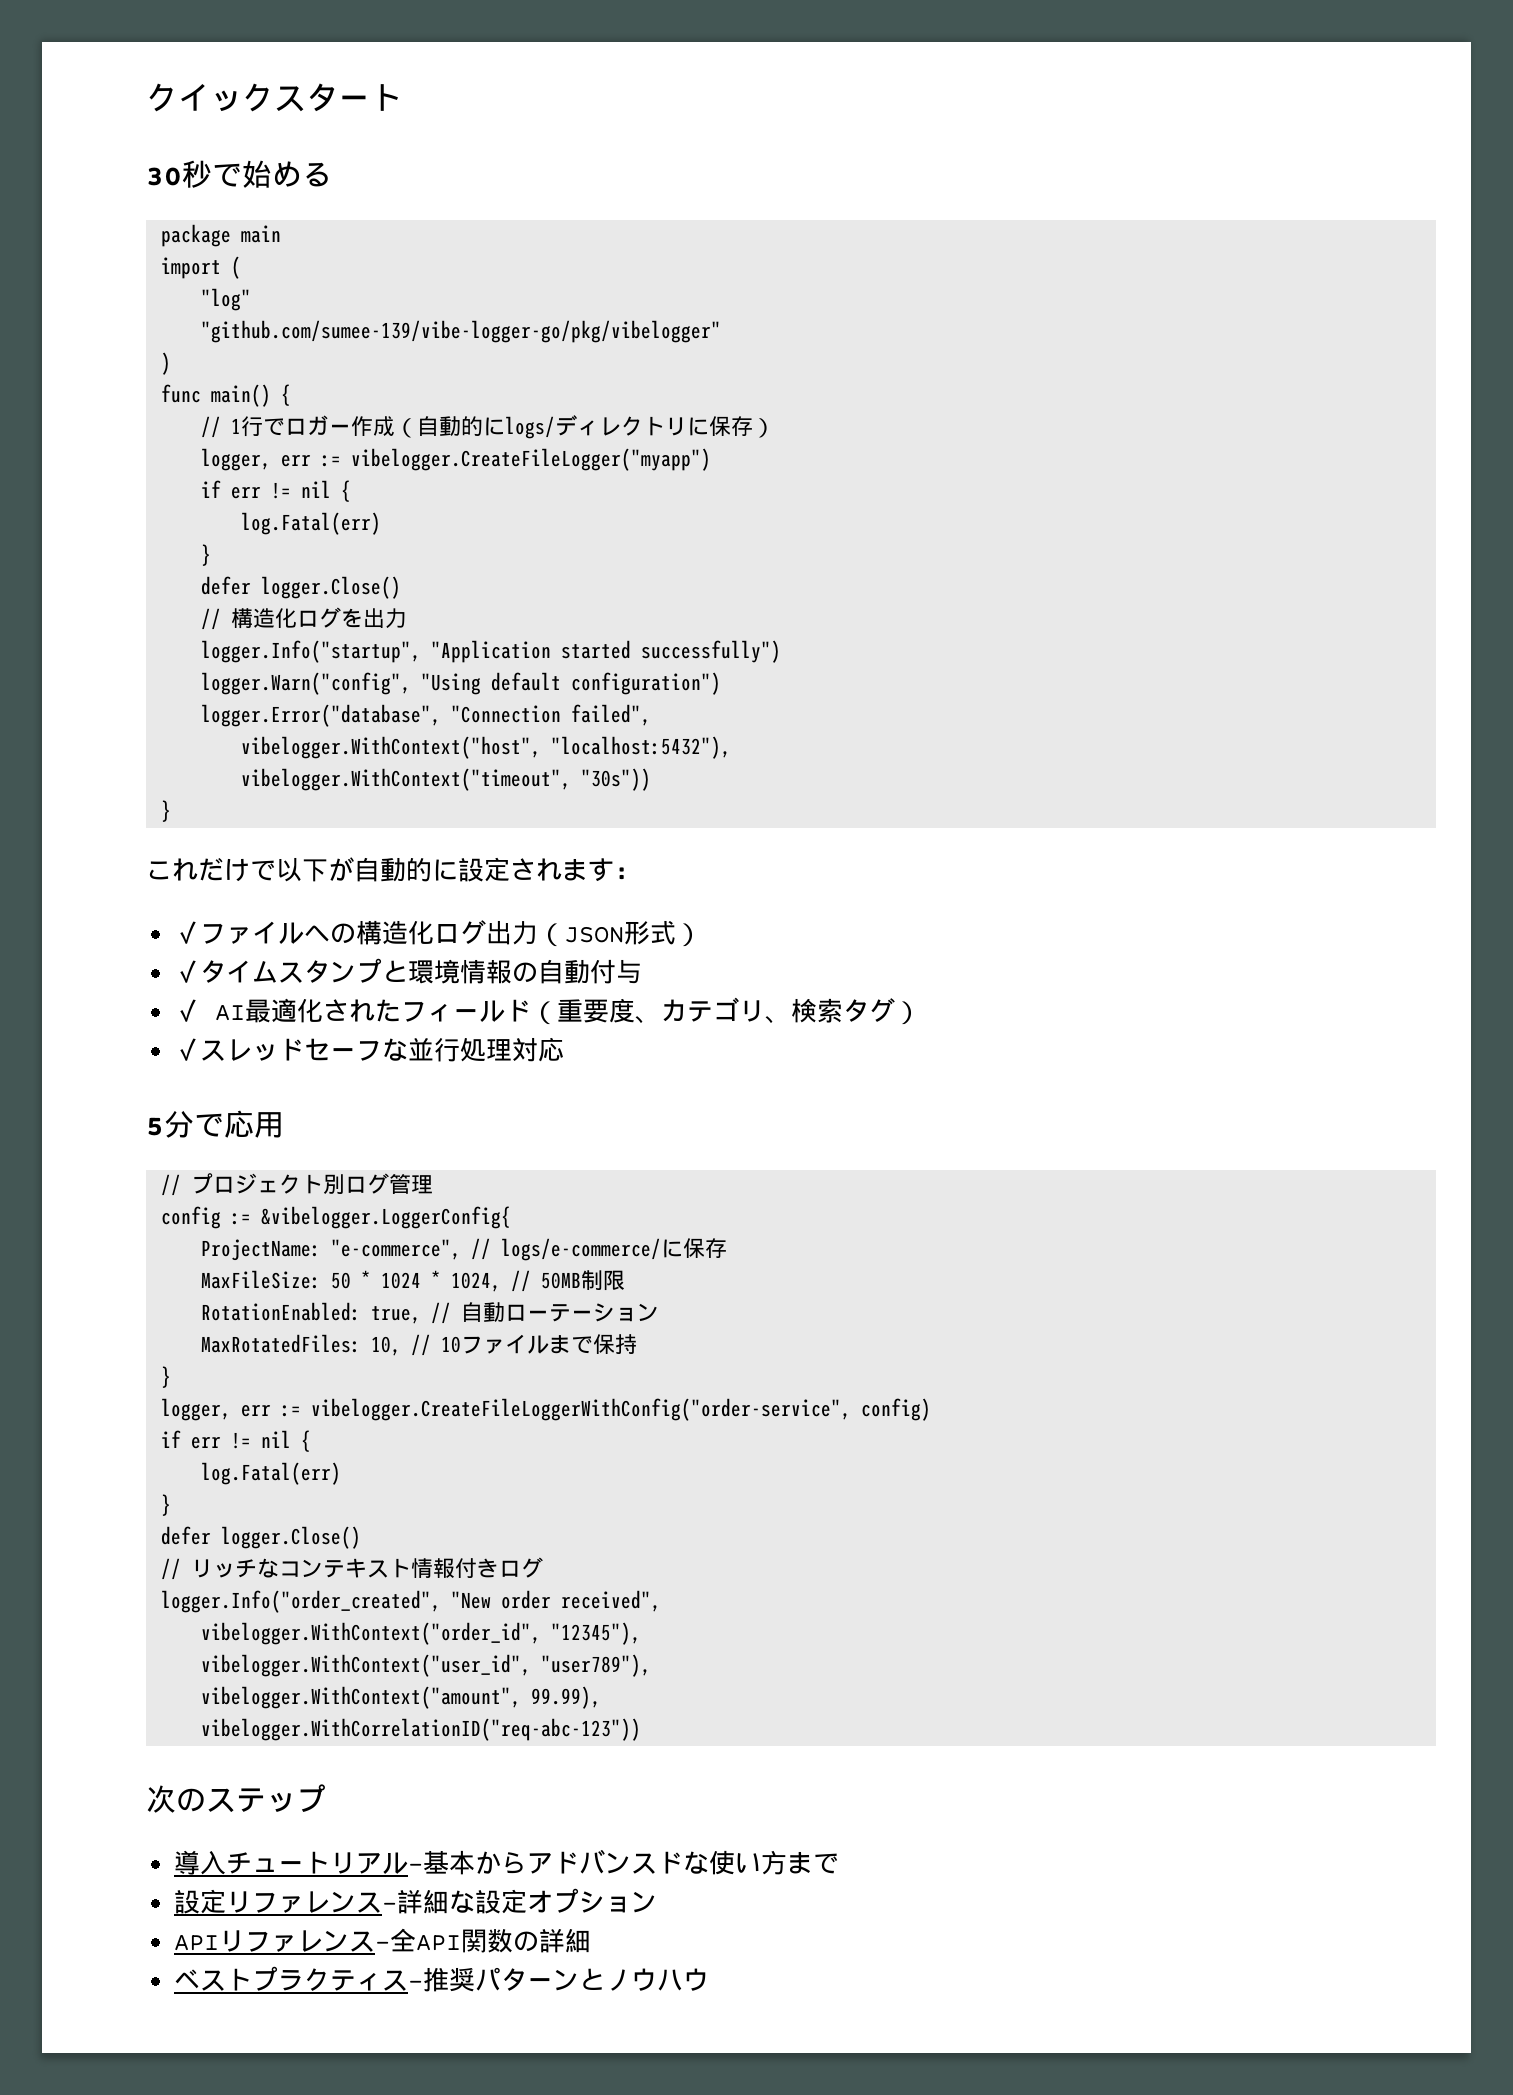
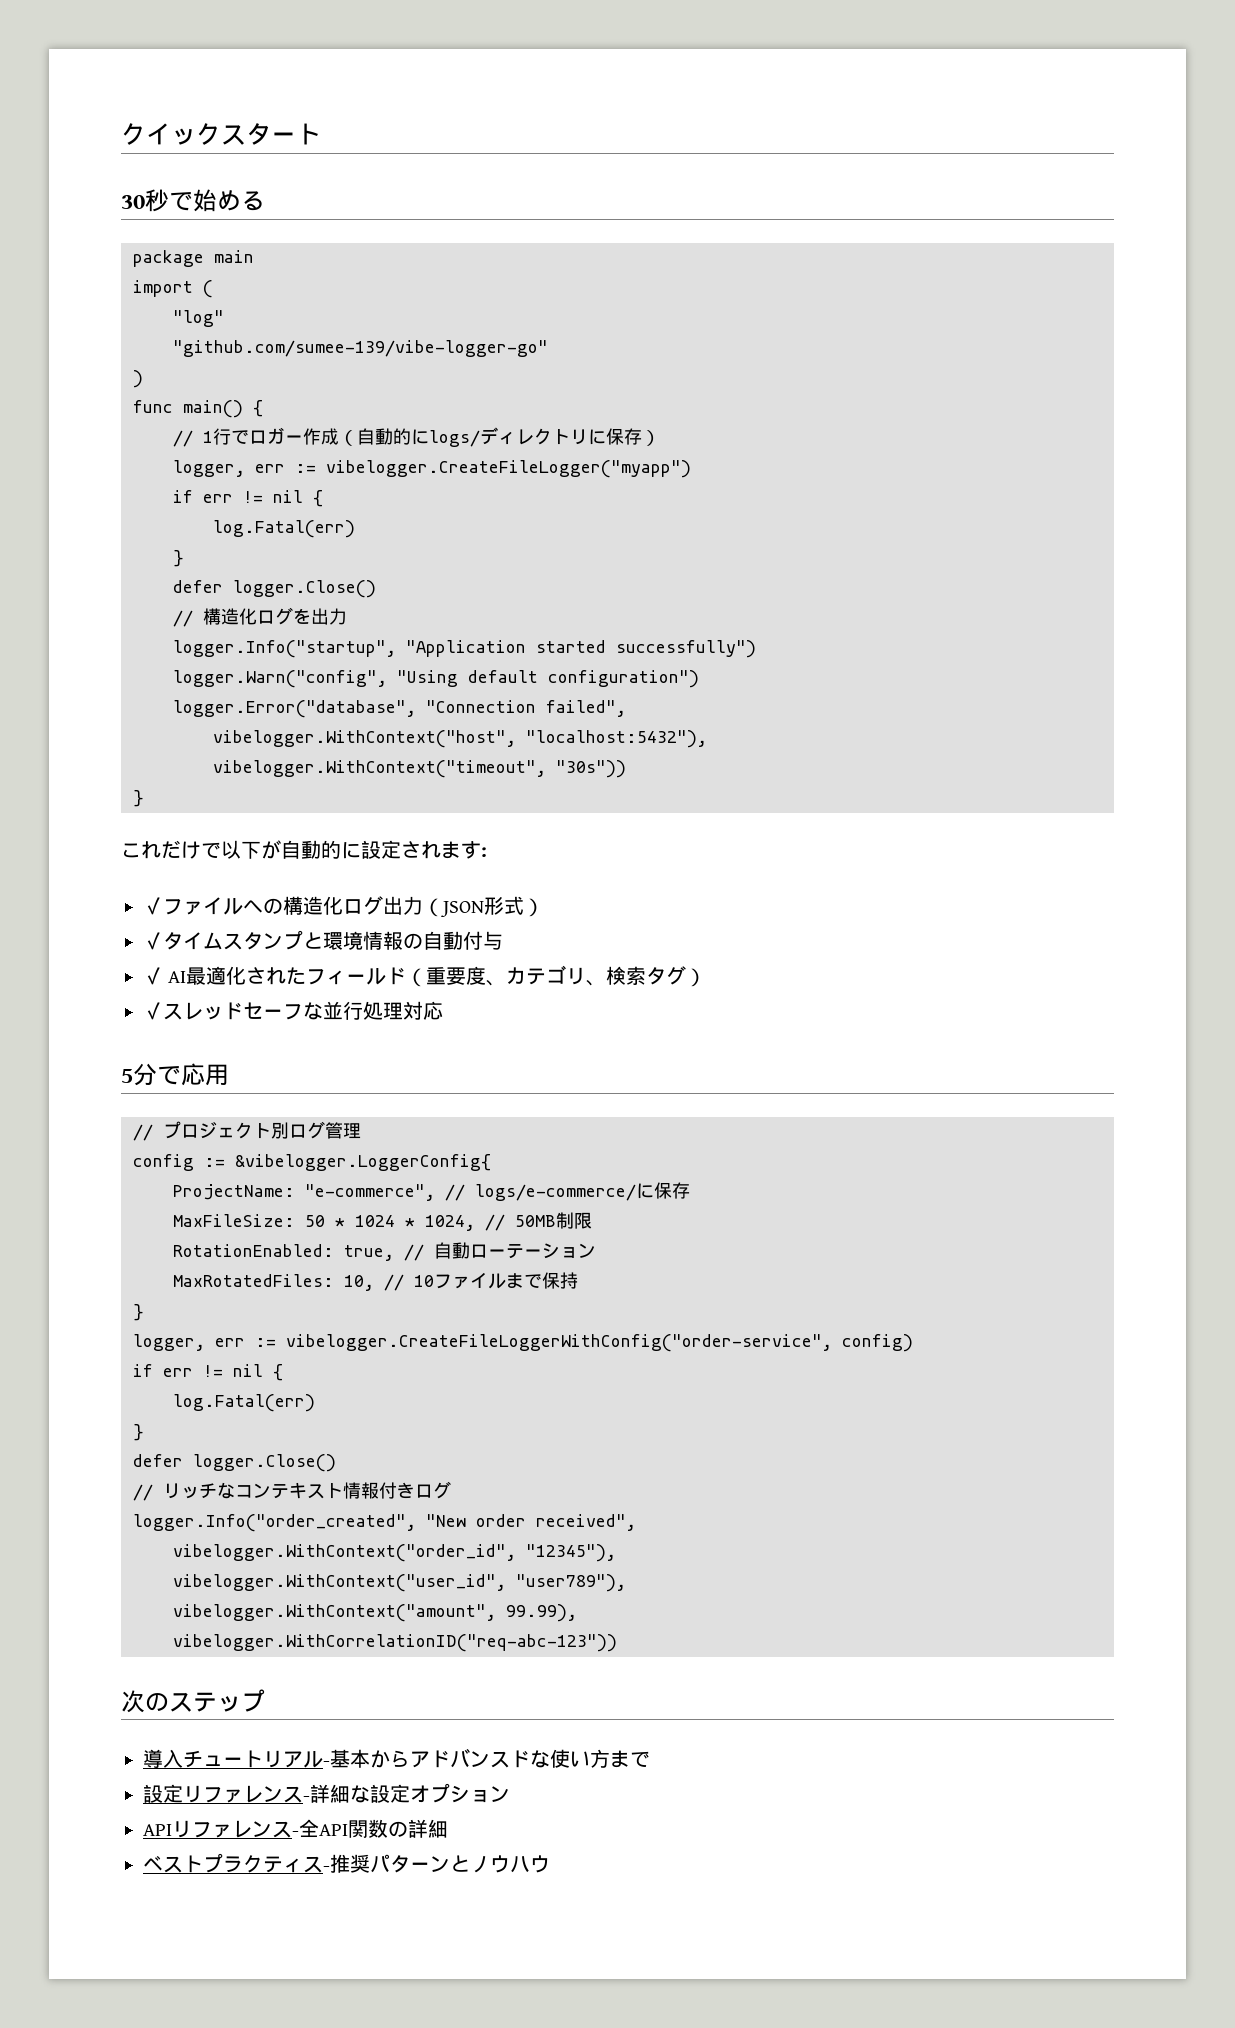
- "github.com/sumee-139/vibe-logger-go/pkg/vibelogger"
+ "github.com/sumee-139/vibe-logger-go"

